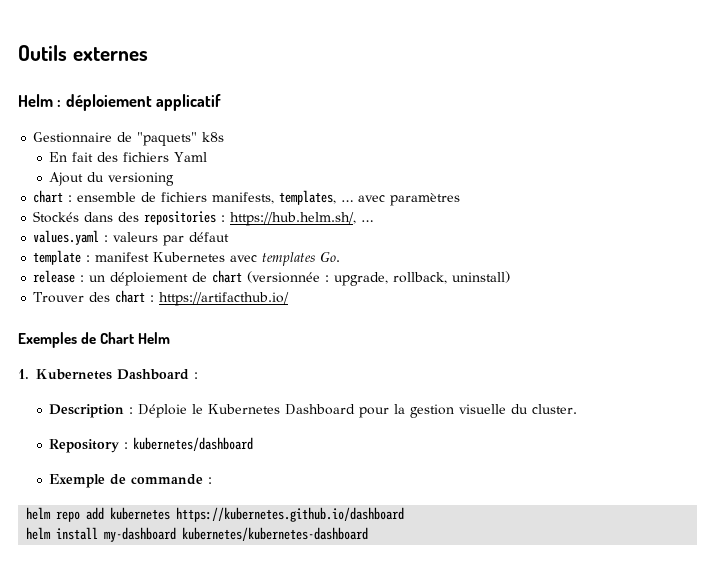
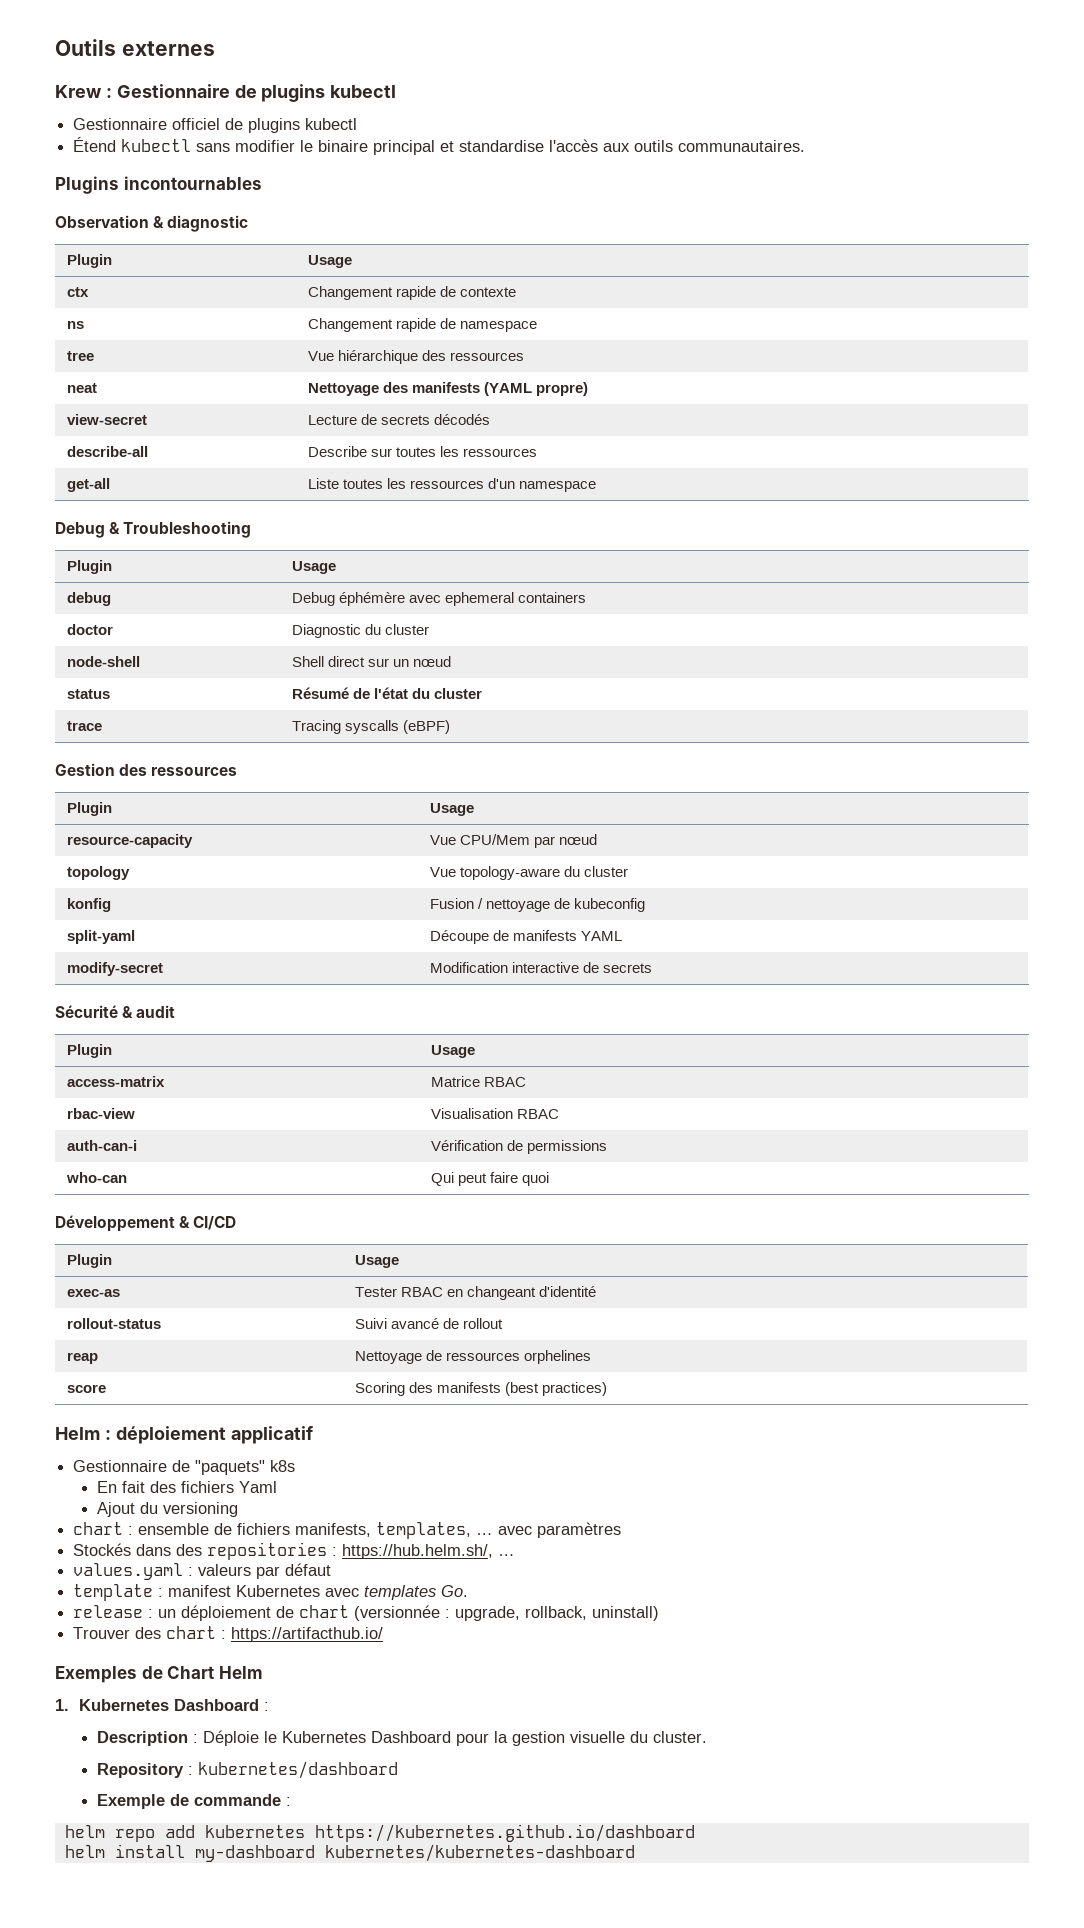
+ Krew : Gestionnaire de plugins kubectl
+ Gestionnaire officiel de plugins kubectl
+ Étend kubectl sans modifier le binaire principal et standardise l'accès aux outils communautaires.
+ Plugins incontournables
+ Observation & diagnostic
+ Plugin | Usage
+ ctx | Changement rapide de contexte
+ ns | Changement rapide de namespace
+ tree | Vue hiérarchique des ressources
+ neat | Nettoyage des manifests (YAML propre)
+ view-secret | Lecture de secrets décodés
+ describe-all | Describe sur toutes les ressources
+ get-all | Liste toutes les ressources d'un namespace
+ Debug & Troubleshooting
+ Plugin | Usage
+ debug | Debug éphémère avec ephemeral containers
+ doctor | Diagnostic du cluster
+ node-shell | Shell direct sur un nœud
+ status | Résumé de l'état du cluster
+ trace | Tracing syscalls (eBPF)
+ Gestion des ressources
+ Plugin | Usage
+ resource-capacity | Vue CPU/Mem par nœud
+ topology | Vue topology-aware du cluster
+ konfig | Fusion / nettoyage de kubeconfig
+ split-yaml | Découpe de manifests YAML
+ modify-secret | Modification interactive de secrets
+ Sécurité & audit
+ Plugin | Usage
+ access-matrix | Matrice RBAC
+ rbac-view | Visualisation RBAC
+ auth-can-i | Vérification de permissions
+ who-can | Qui peut faire quoi
+ Développement & CI/CD
+ Plugin | Usage
+ exec-as | Tester RBAC en changeant d'identité
+ rollout-status | Suivi avancé de rollout
+ reap | Nettoyage de ressources orphelines
+ score | Scoring des manifests (best practices)

